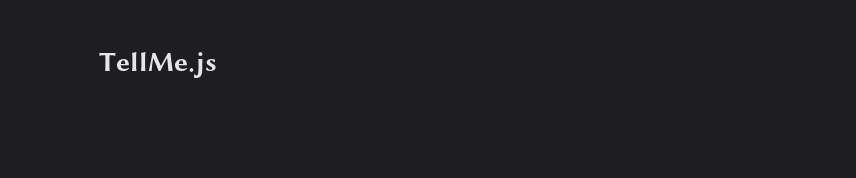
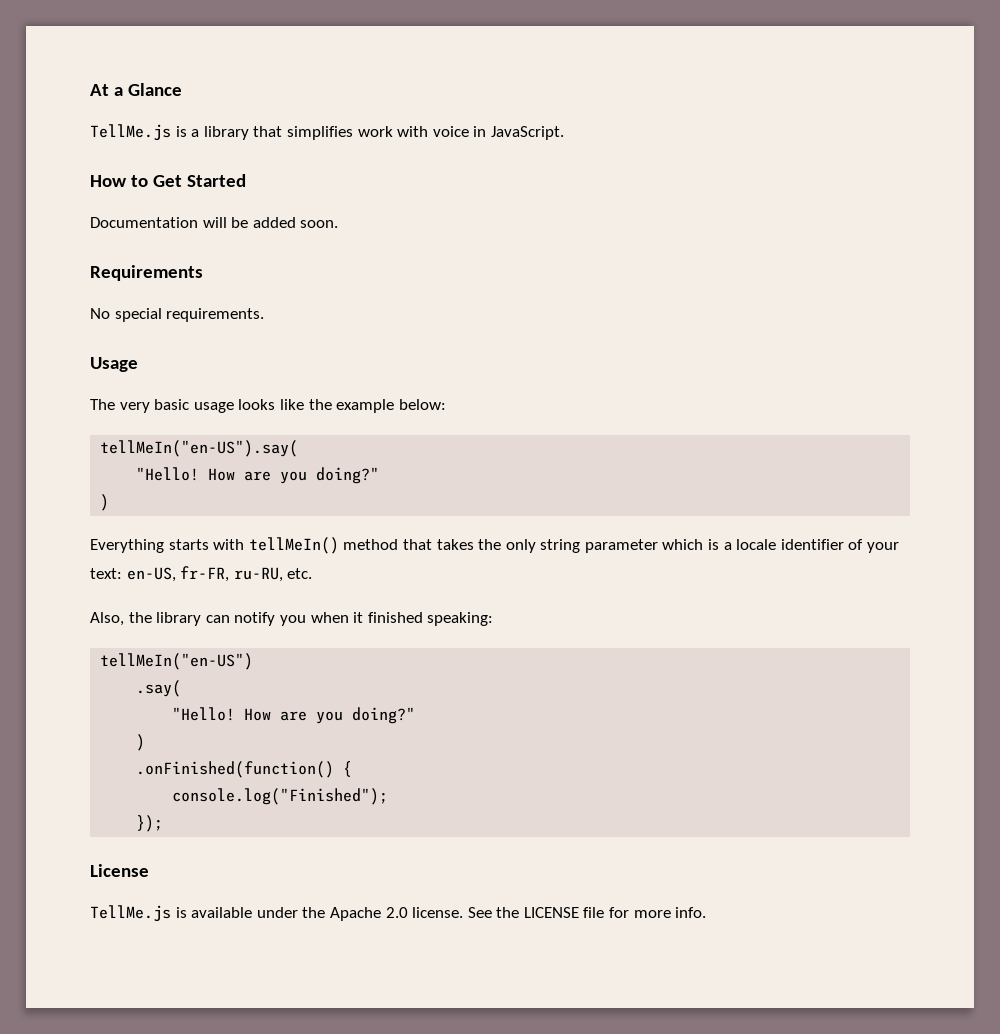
- TellMe.js
+ At a Glance
+ TellMe.js is a library that simplifies work with voice in JavaScript.
+ How to Get Started
+ Documentation will be added soon.
+ Requirements
+ No special requirements.
+ Usage
+ The very basic usage looks like the example below:
+ tellMeIn("en-US").say(
+ "Hello! How are you doing?"
+ )
+ Everything starts with tellMeIn() method that takes the only string parameter which is a locale identifier of your text: en-US, fr-FR, ru-RU, etc.
+ Also, the library can notify you when it finished speaking:
+ tellMeIn("en-US")
+ .say(
+ "Hello! How are you doing?"
+ )
+ .onFinished(function() {
+ console.log("Finished");
+ });
+ License
+ TellMe.js is available under the Apache 2.0 license. See the LICENSE file for more info.

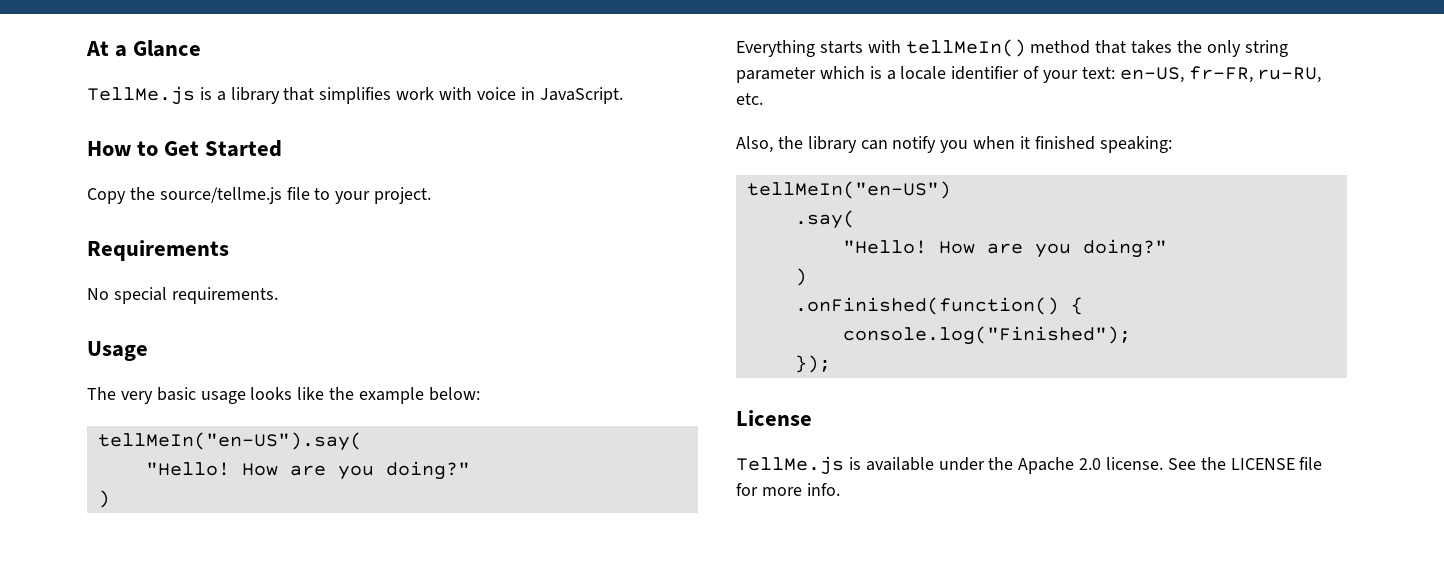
- Documentation will be added soon.
+ Copy the source/tellme.js file to your project.

